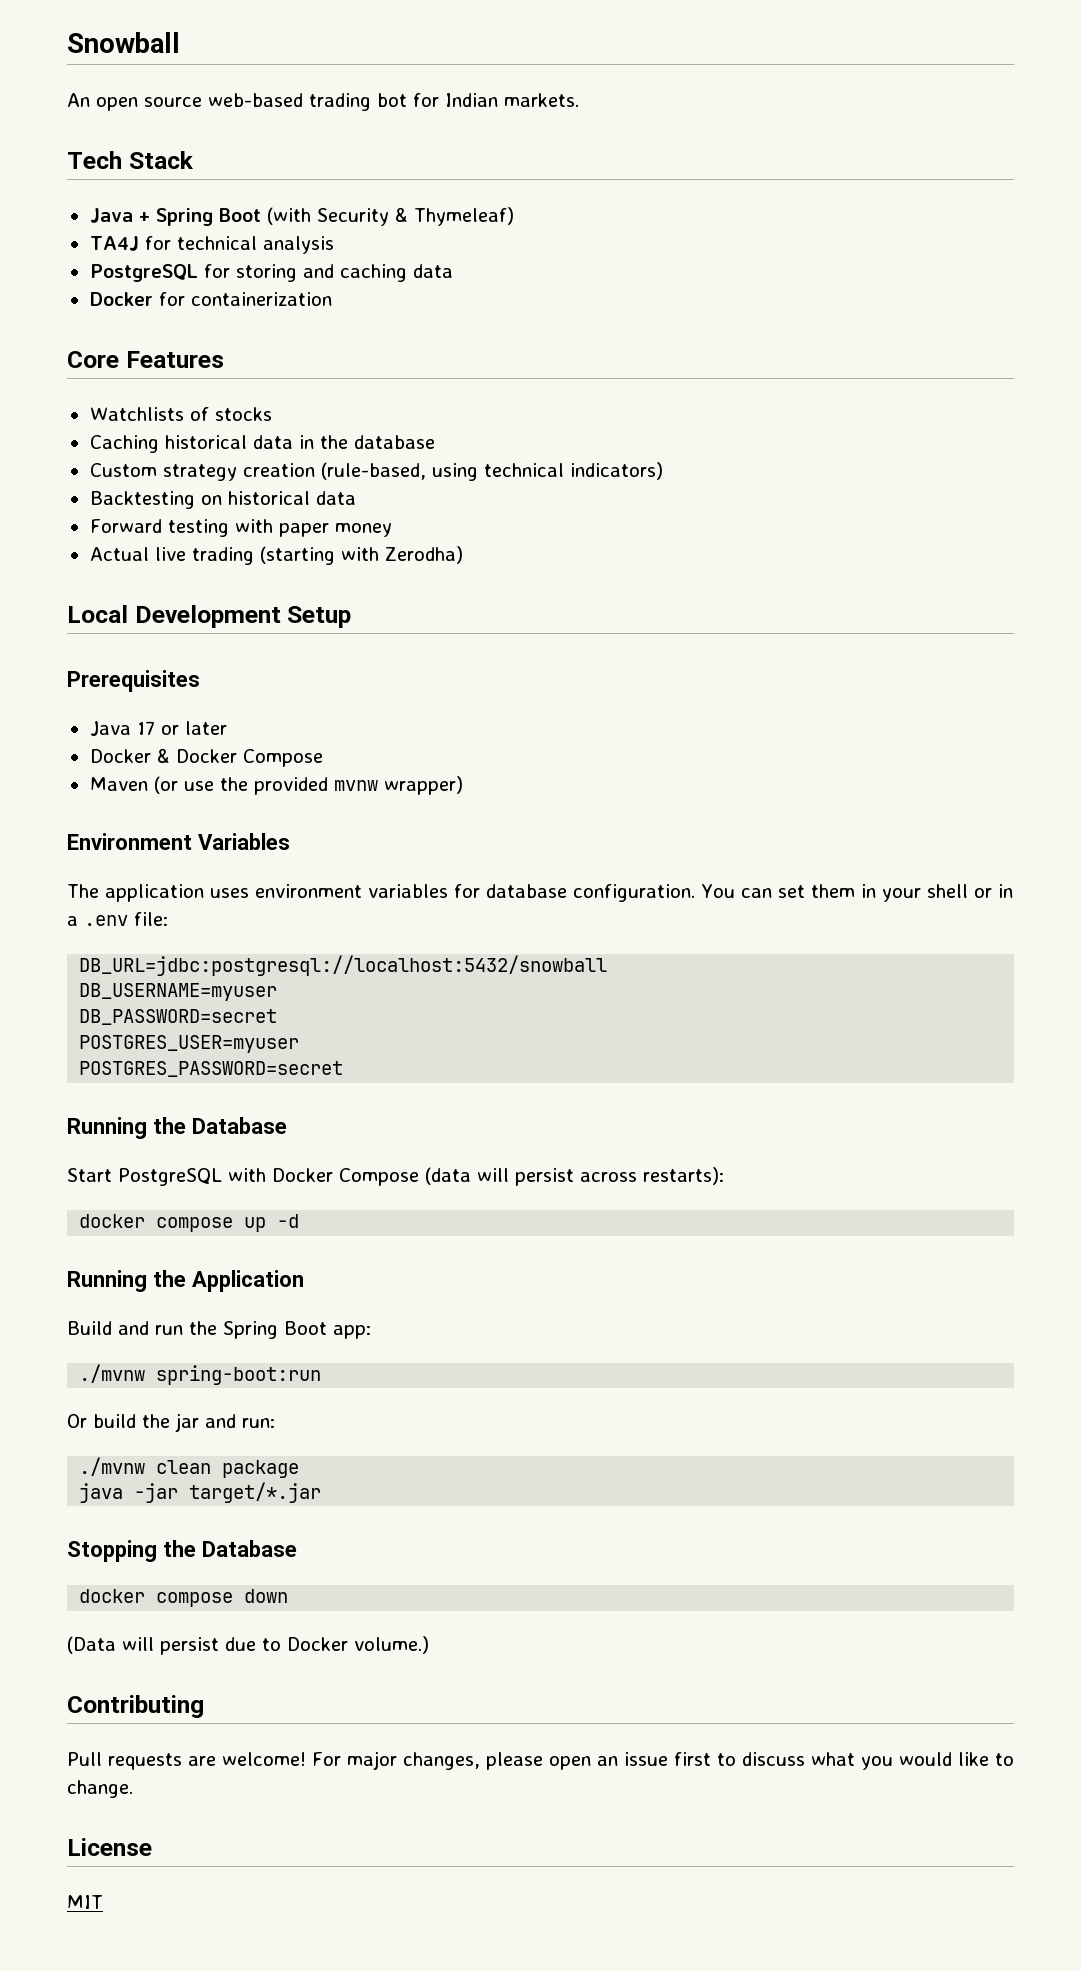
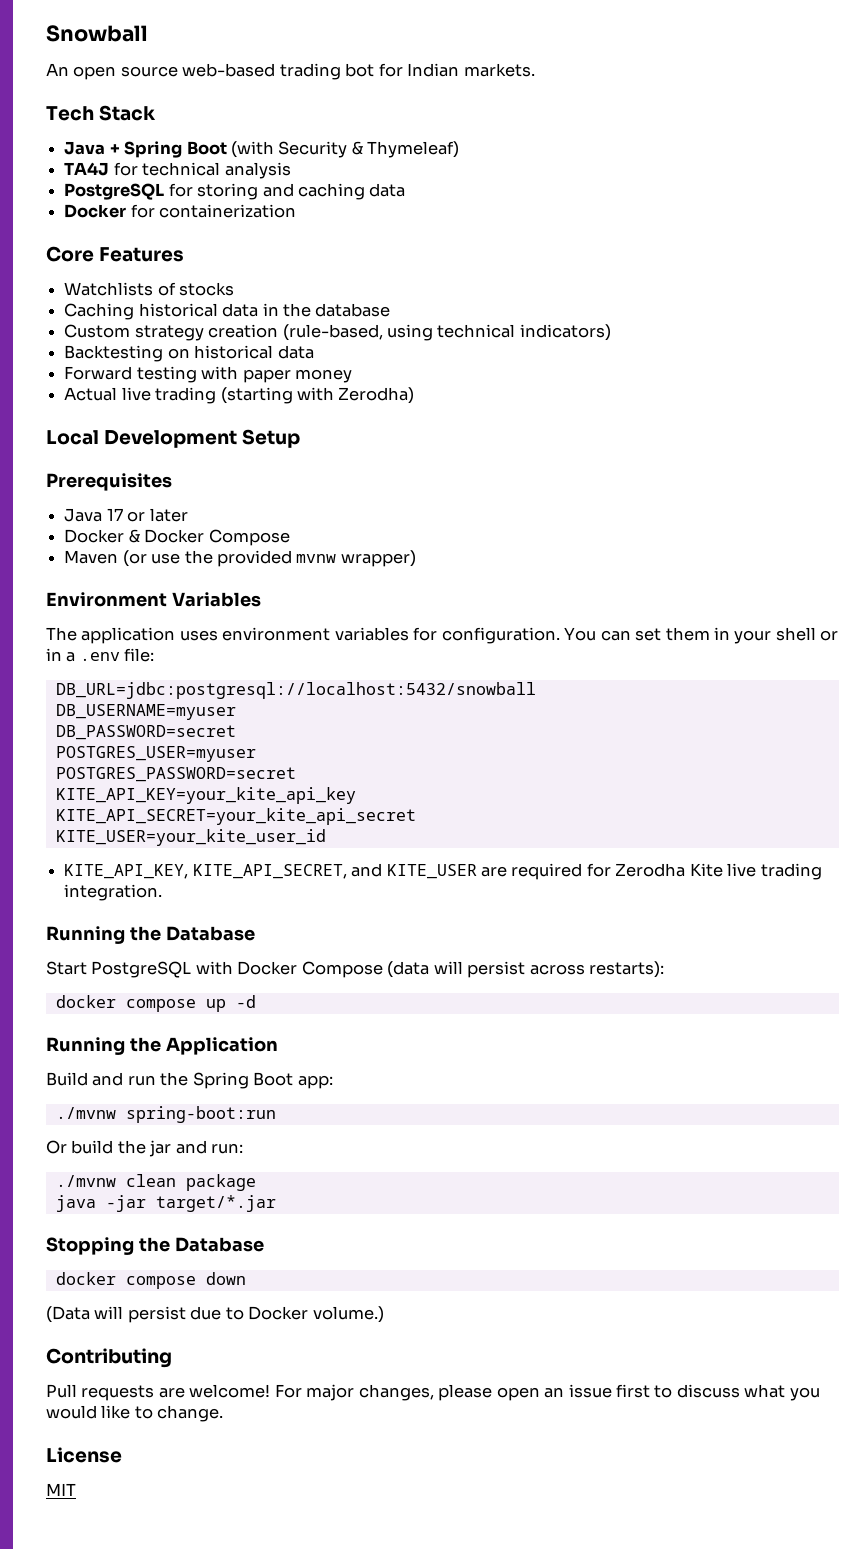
- The application uses environment variables for database configuration.
+ The application uses environment variables for configuration.
+ KITE_API_KEY=your_kite_api_key
+ KITE_API_SECRET=your_kite_api_secret
+ KITE_USER=your_kite_user_id
+ KITE_API_KEY, KITE_API_SECRET, and KITE_USER are required for Zerodha Kite live trading integration.

